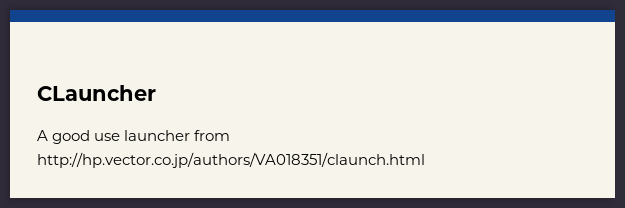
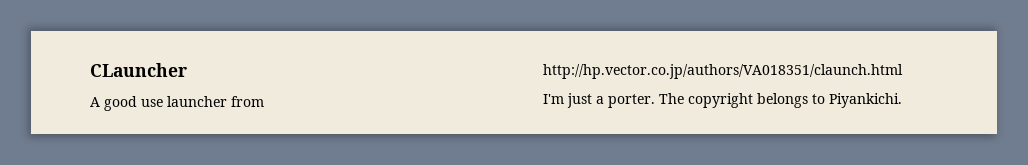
+ I'm just a porter. The copyright belongs to Piyankichi.

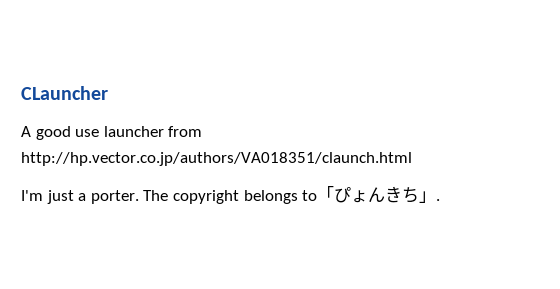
- The copyright belongs to Piyankichi.
+ The copyright belongs to「ぴょんきち」.

